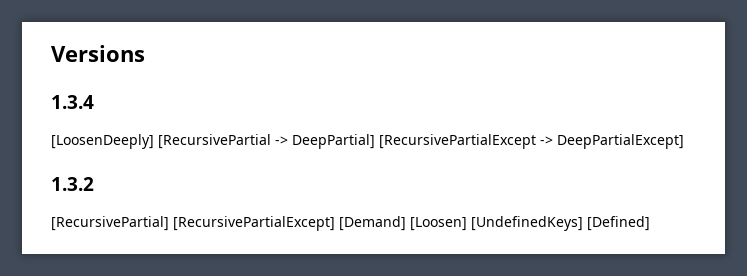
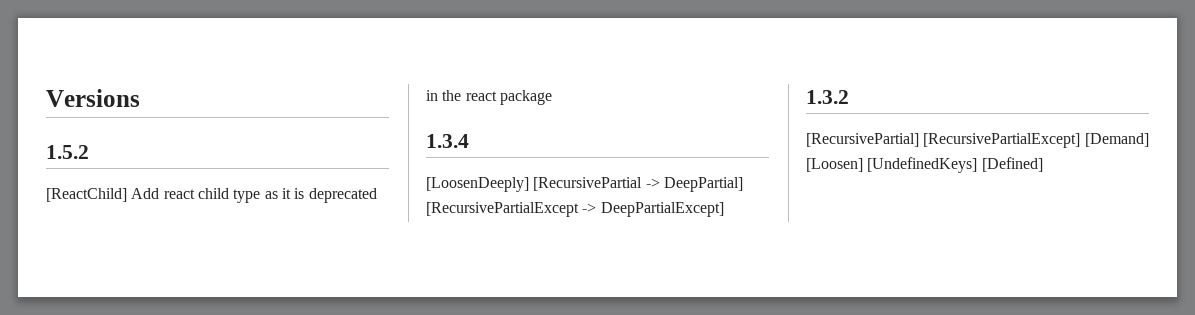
+ 1.5.2
+ [ReactChild] Add react child type as it is deprecated in the react package

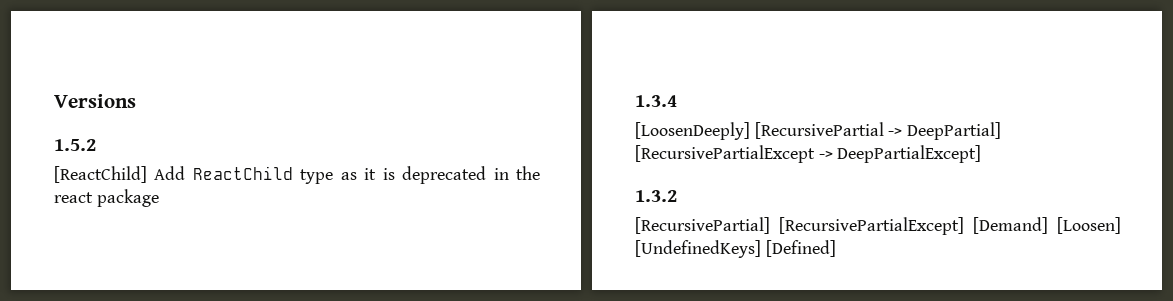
- [ReactChild] Add react child type as it is deprecated in the react package
+ [ReactChild] Add ReactChild type as it is deprecated in the react package

